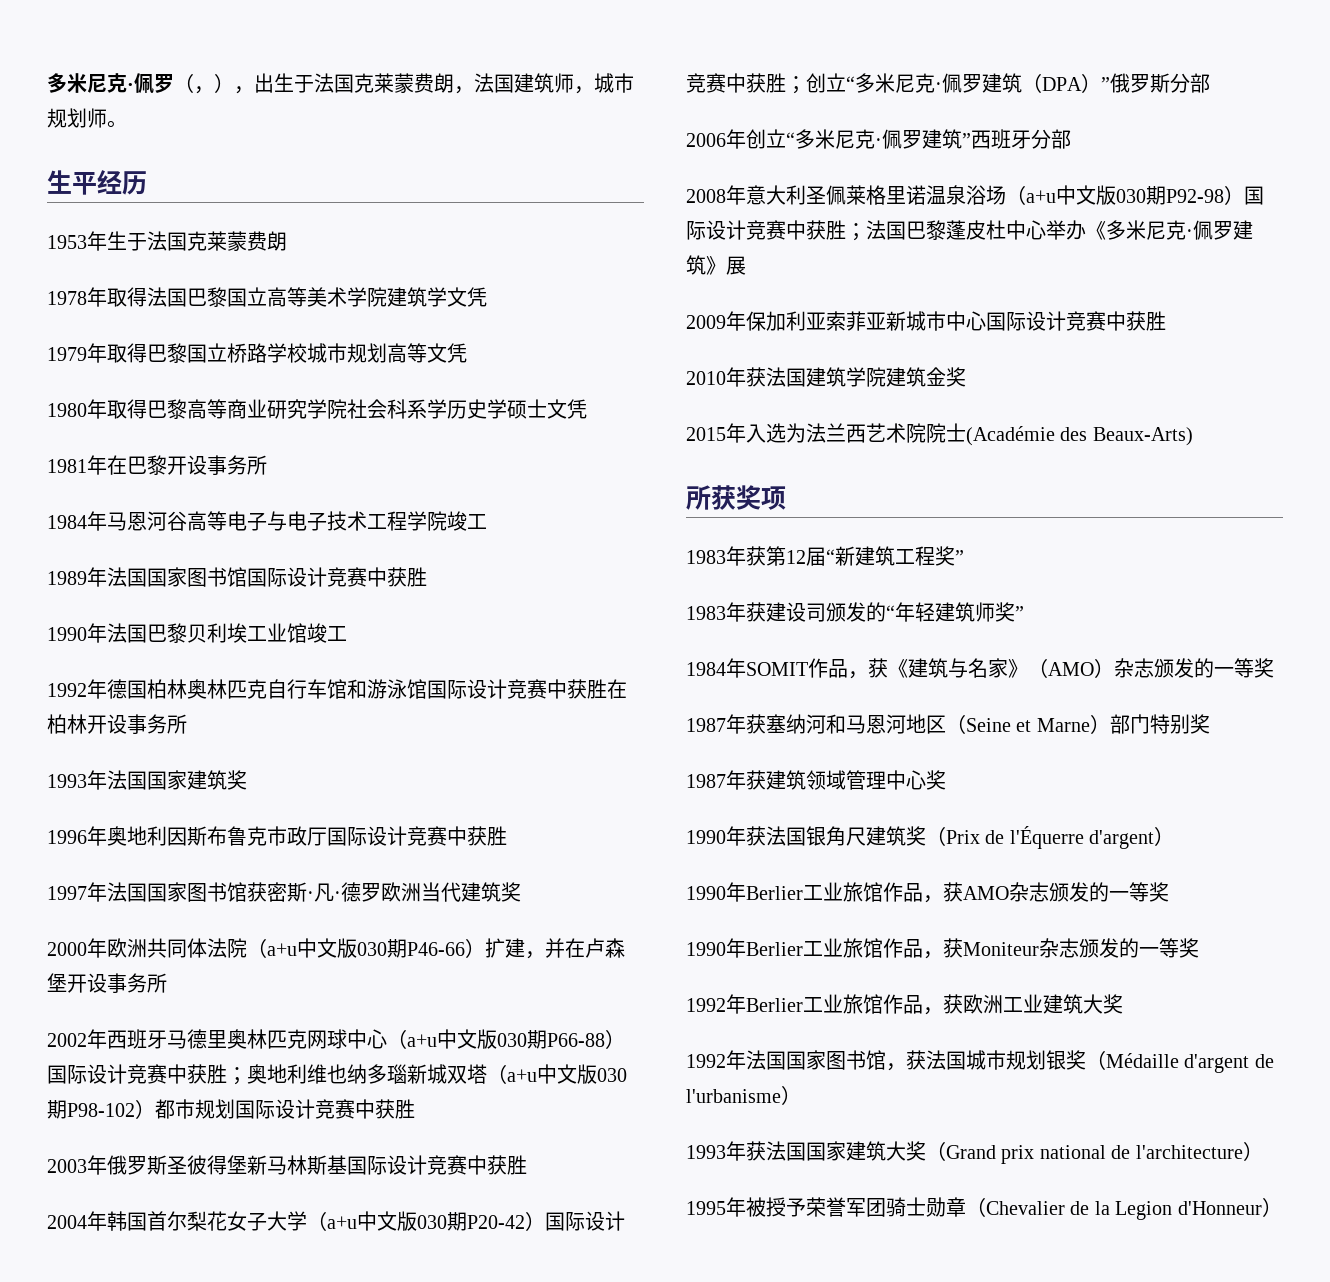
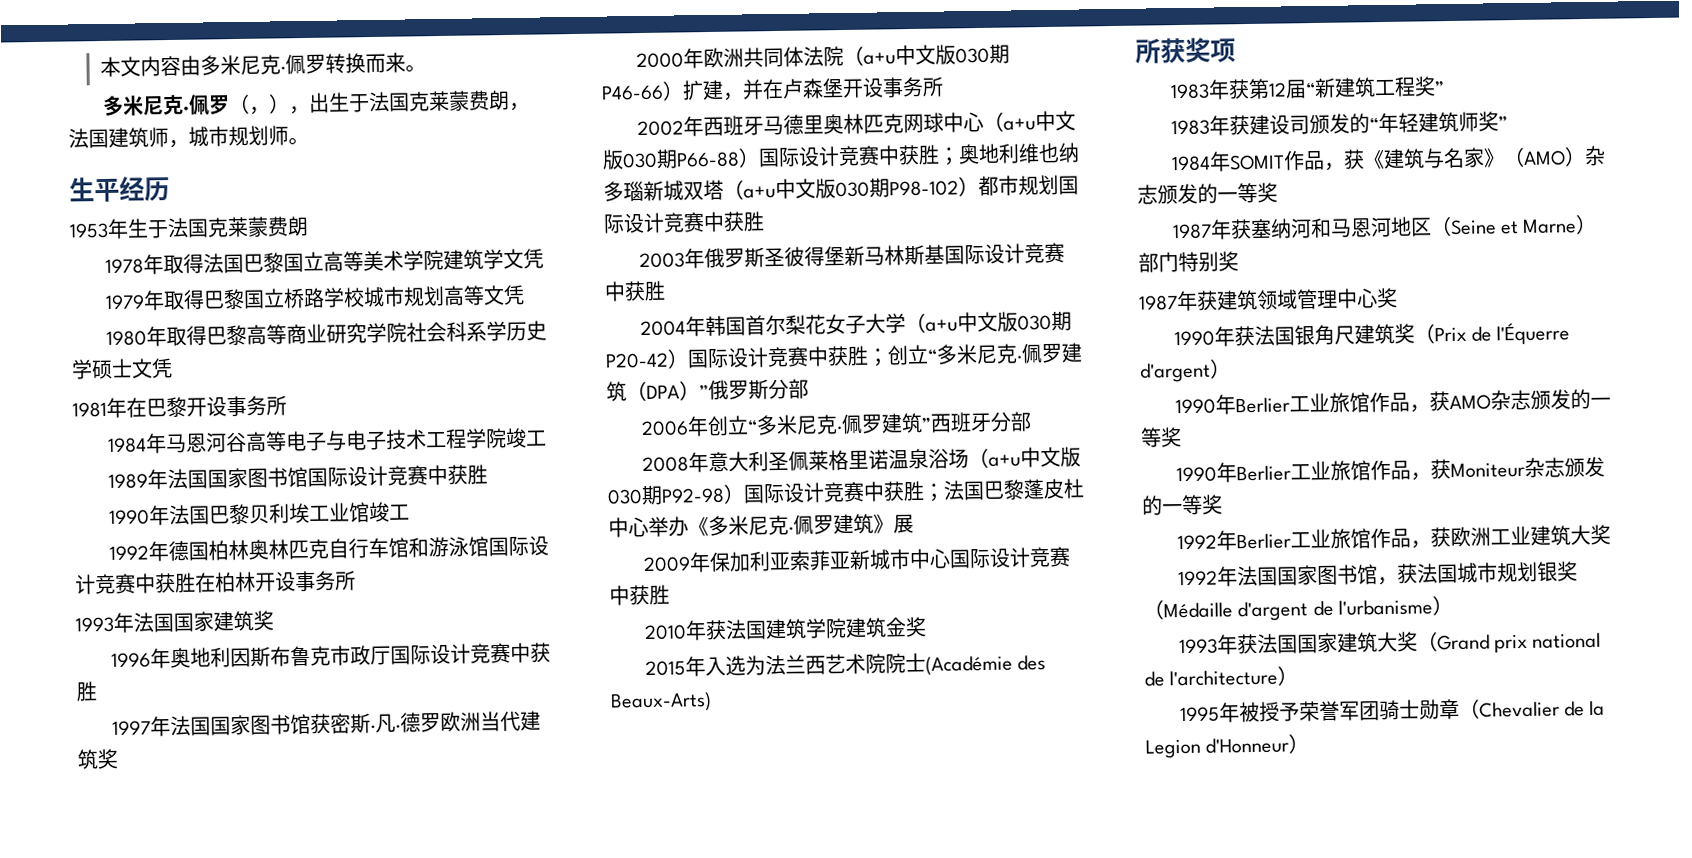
+ 本文内容由多米尼克·佩罗转换而来。

